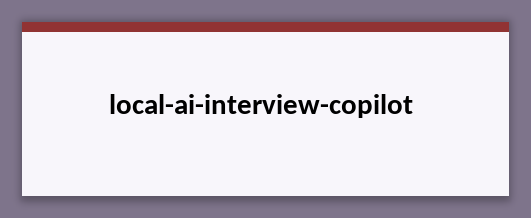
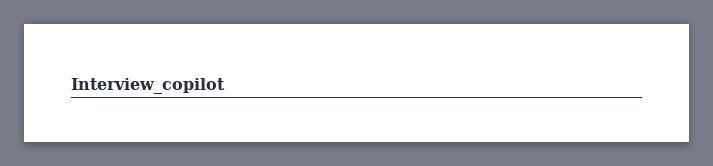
- local-ai-interview-copilot
+ Interview_copilot

